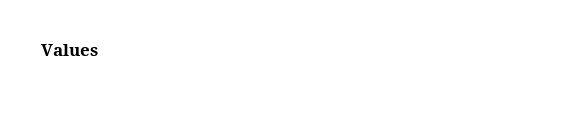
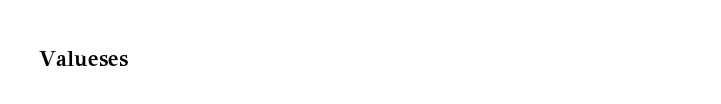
- Values
+ Valueses

